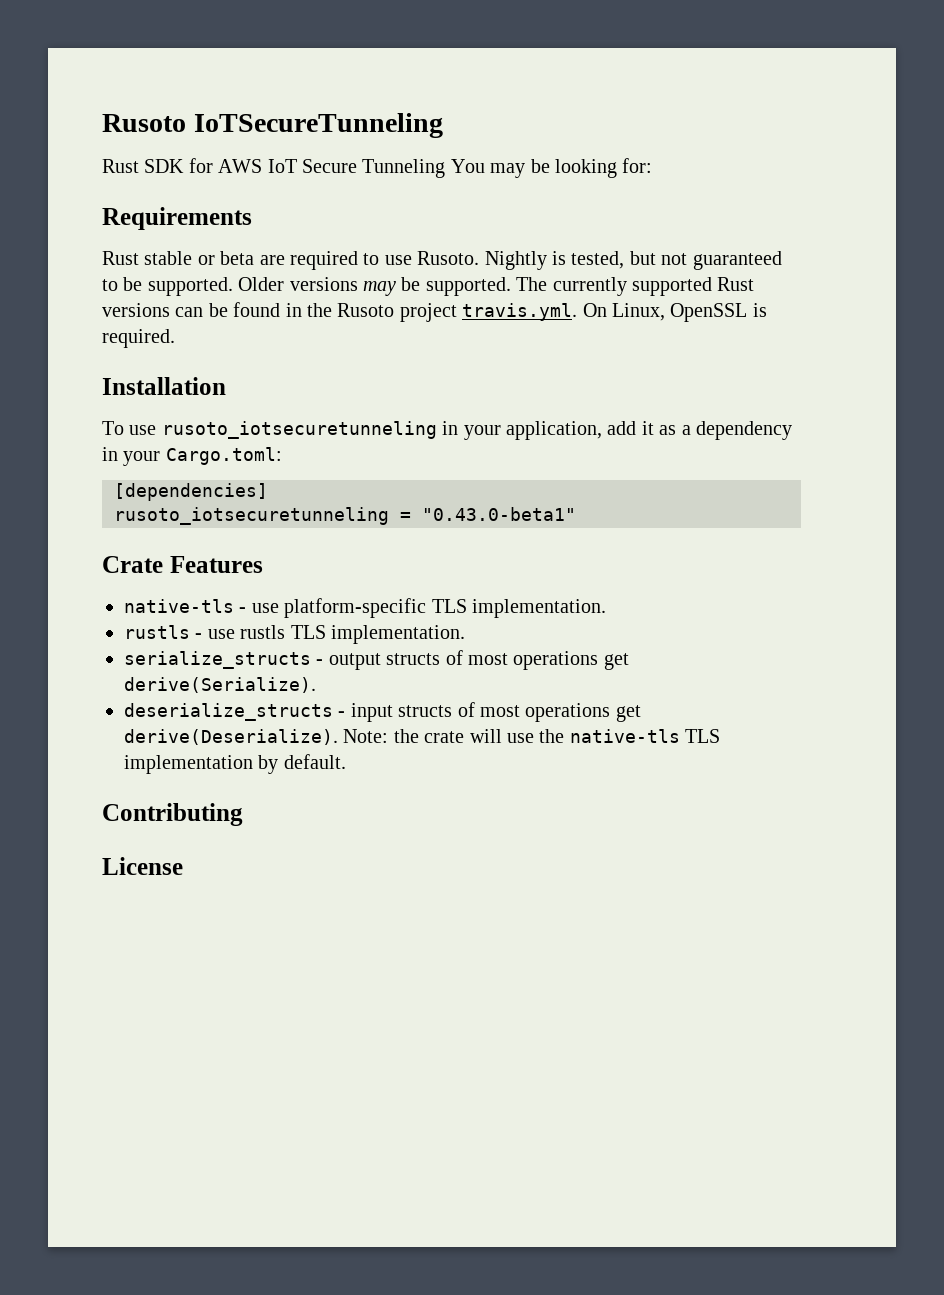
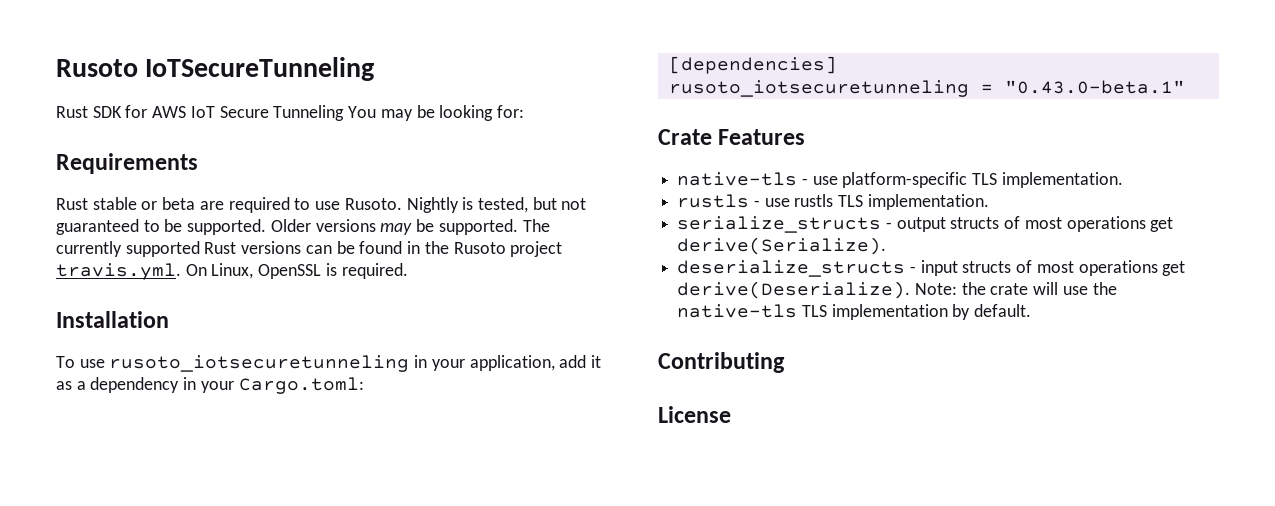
- rusoto_iotsecuretunneling = "0.43.0-beta1"
+ rusoto_iotsecuretunneling = "0.43.0-beta.1"

